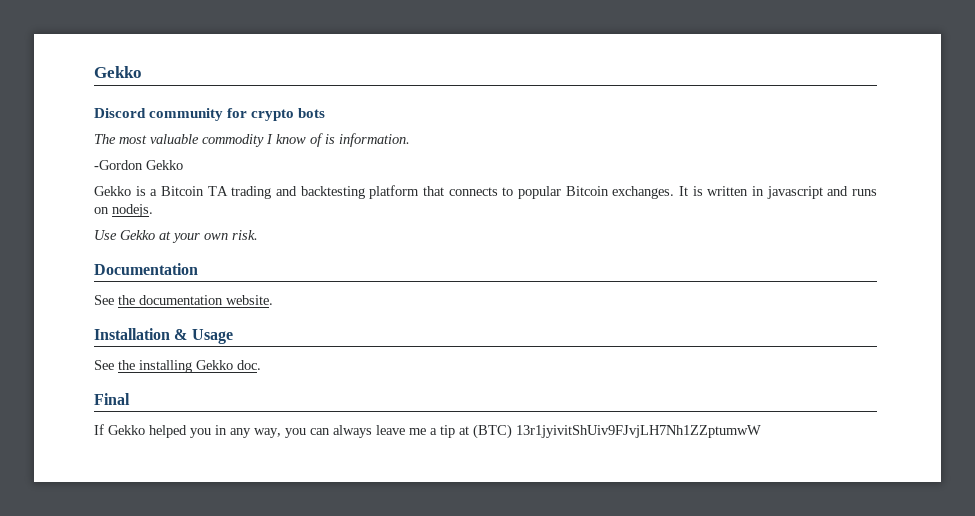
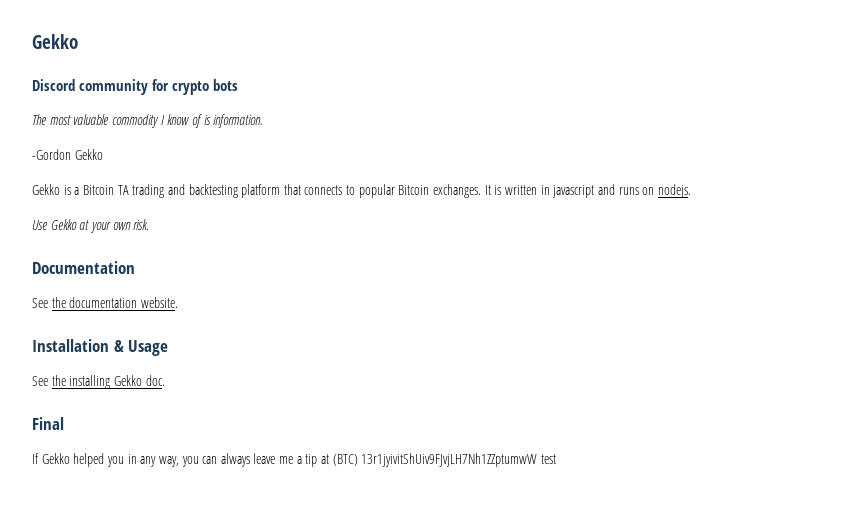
- If Gekko helped you in any way, you can always leave me a tip at (BTC) 13r1jyivitShUiv9FJvjLH7Nh1ZZptumwW
+ If Gekko helped you in any way, you can always leave me a tip at (BTC) 13r1jyivitShUiv9FJvjLH7Nh1ZZptumwW test

